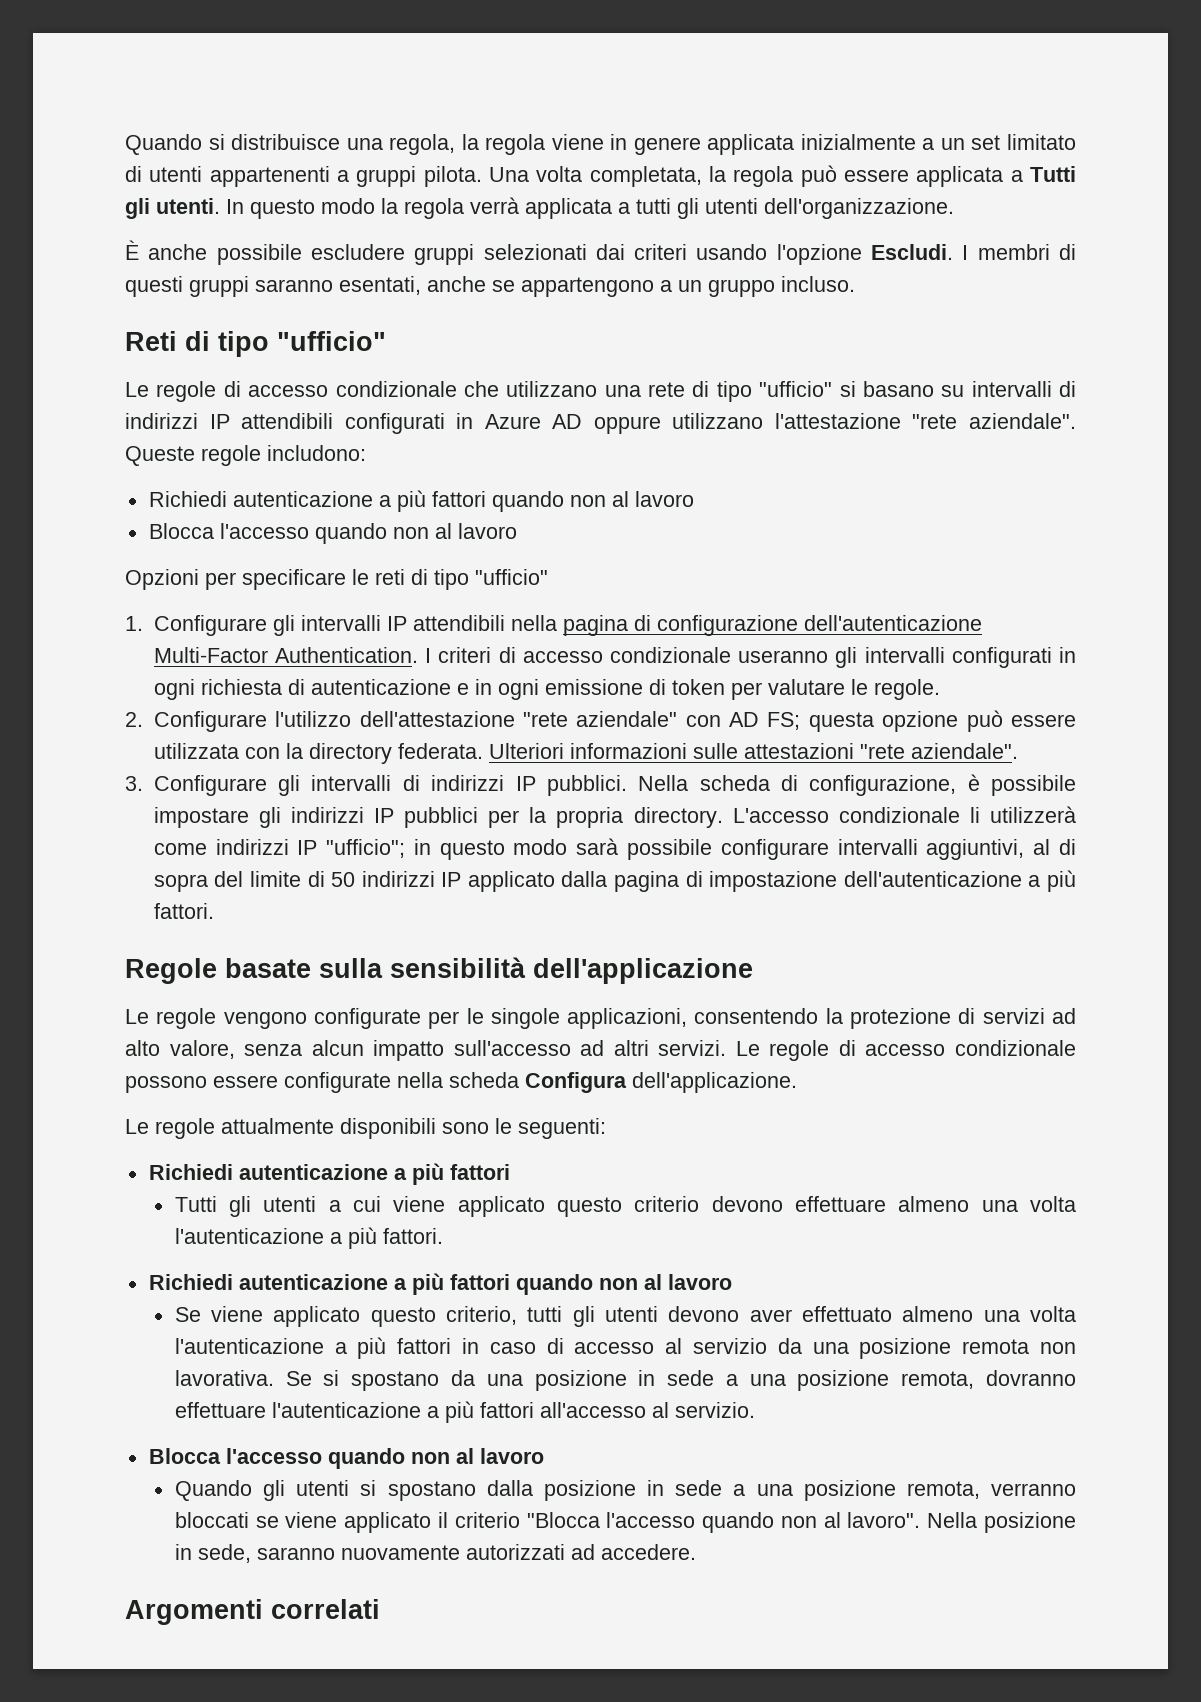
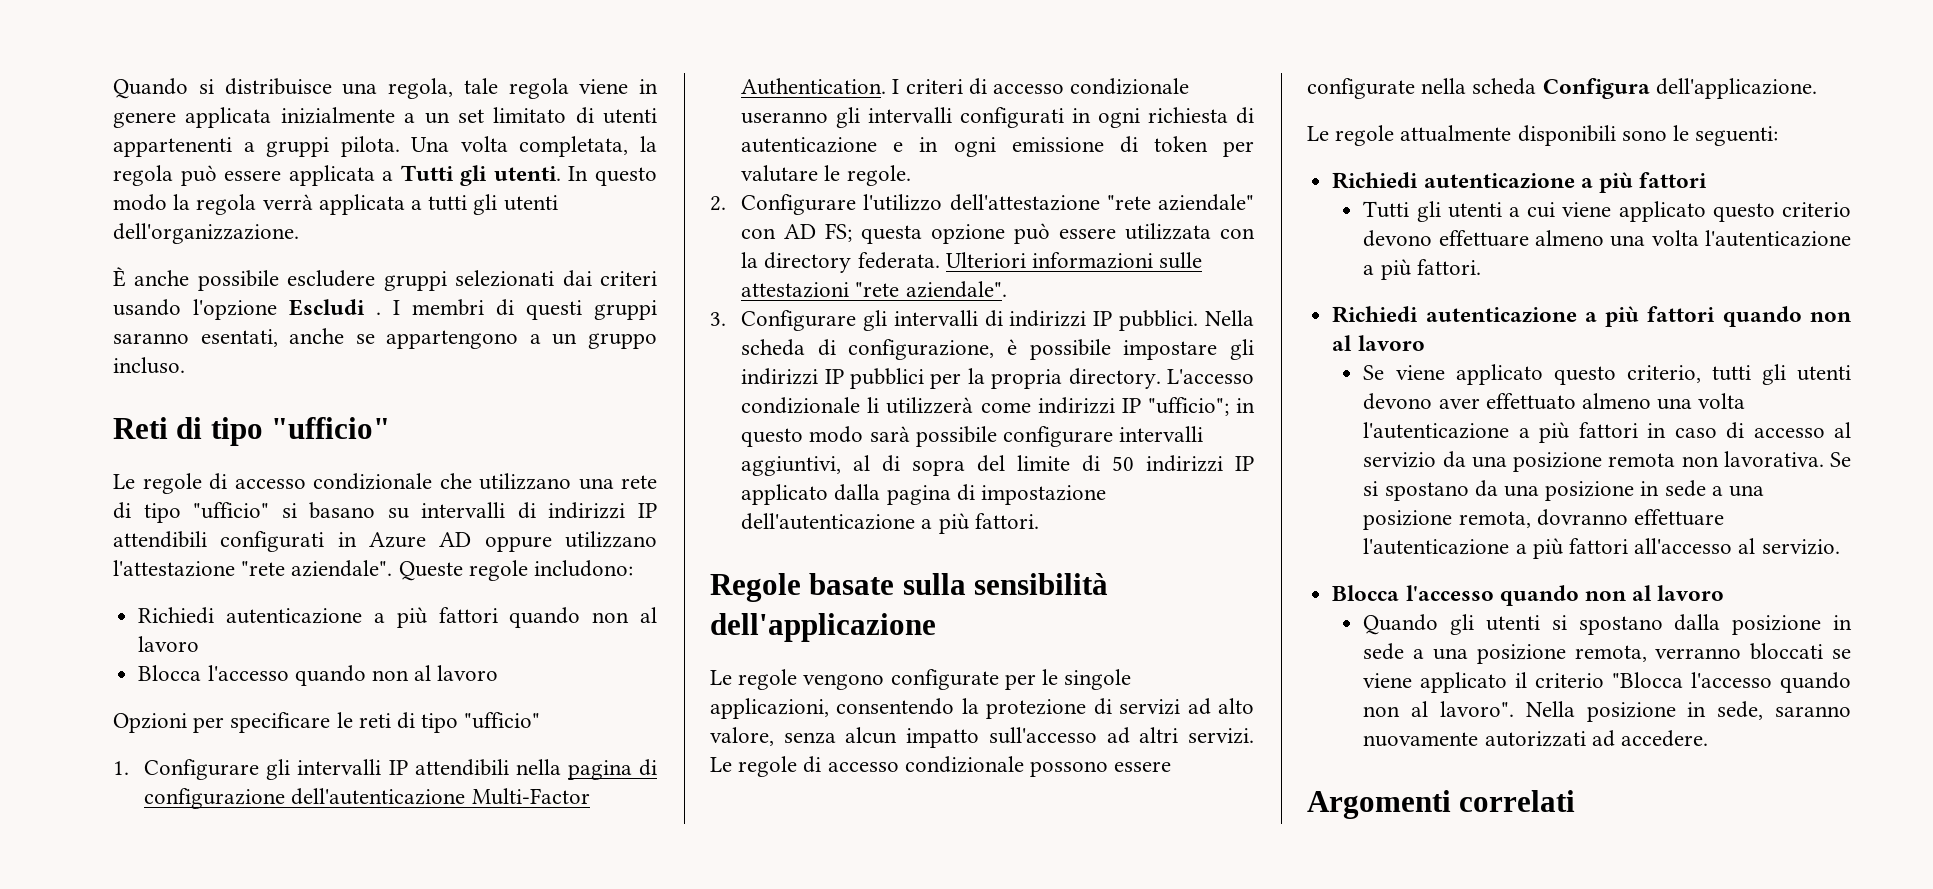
- Quando si distribuisce una regola, la regola viene in genere applicata inizialmente a un set limitato di utenti appartenenti a gruppi pilota.
+ Quando si distribuisce una regola, tale regola viene in genere applicata inizialmente a un set limitato di utenti appartenenti a gruppi pilota.
- È anche possibile escludere gruppi selezionati dai criteri usando l'opzione Escludi.
+ È anche possibile escludere gruppi selezionati dai criteri usando l'opzione Escludi .

